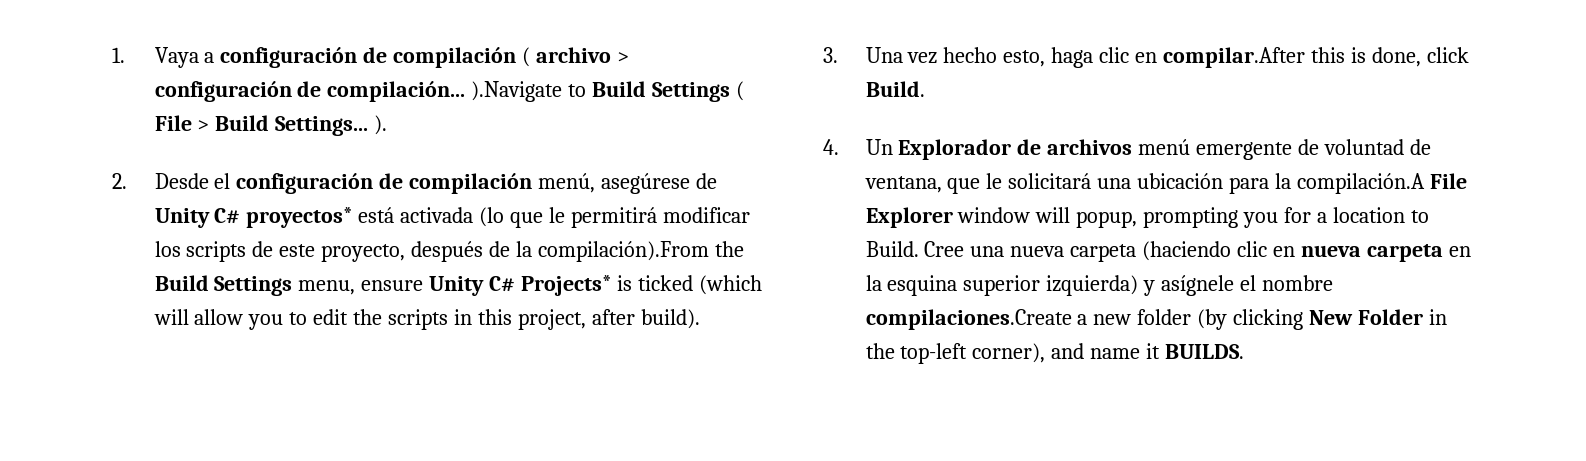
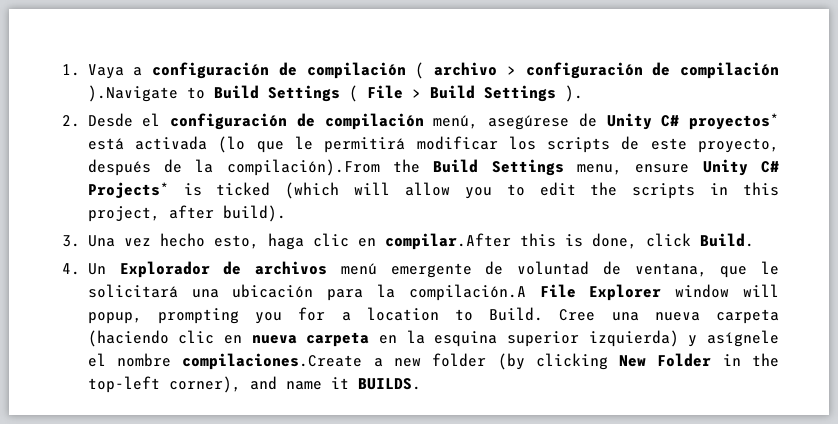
- 1. Vaya a configuración de compilación ( archivo > configuración de compilación... ).Navigate to Build Settings ( File > Build Settings... ).
+ 1. Vaya a configuración de compilación ( archivo > configuración de compilación ).Navigate to Build Settings ( File > Build Settings ).

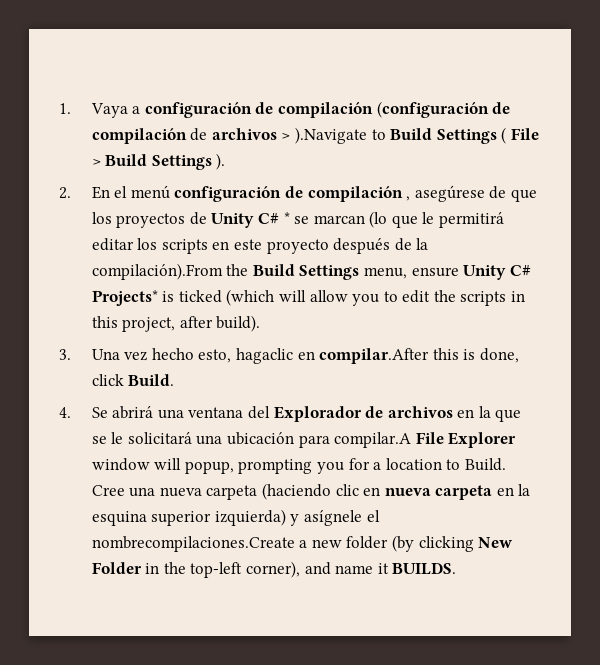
- 1. Vaya a configuración de compilación ( archivo > configuración de compilación ).Navigate to Build Settings ( File > Build Settings ).
+ 1. Vaya a configuración de compilación (configuración de compilación de archivos > ).Navigate to Build Settings ( File > Build Settings ).
- 2. Desde el configuración de compilación menú, asegúrese de Unity C# proyectos* está activada (lo que le permitirá modificar los scripts de este proyecto, después de la compilación).From the Build Settings menu, ensure Unity C# Projects* is ticked (which will allow you to edit the scripts in this project, after build).
+ 2. En el menú configuración de compilación , asegúrese de que los proyectos de Unity C# * se marcan (lo que le permitirá editar los scripts en este proyecto después de la compilación).From the Build Settings menu, ensure Unity C# Projects* is ticked (which will allow you to edit the scripts in this project, after build).
- 3. Una vez hecho esto, haga clic en compilar.After this is done, click Build.
+ 3. Una vez hecho esto, hagaclic en compilar.After this is done, click Build.
- 4. Un Explorador de archivos menú emergente de voluntad de ventana, que le solicitará una ubicación para la compilación.A File Explorer window will popup, prompting you for a location to Build.
+ 4. Se abrirá una ventana del Explorador de archivos en la que se le solicitará una ubicación para compilar.A File Explorer window will popup, prompting you for a location to Build.
- Cree una nueva carpeta (haciendo clic en nueva carpeta en la esquina superior izquierda) y asígnele el nombre compilaciones.Create a new folder (by clicking New Folder in the top-left corner), and name it BUILDS.
+ Cree una nueva carpeta (haciendo clic en nueva carpeta en la esquina superior izquierda) y asígnele el nombrecompilaciones.Create a new folder (by clicking New Folder in the top-left corner), and name it BUILDS.

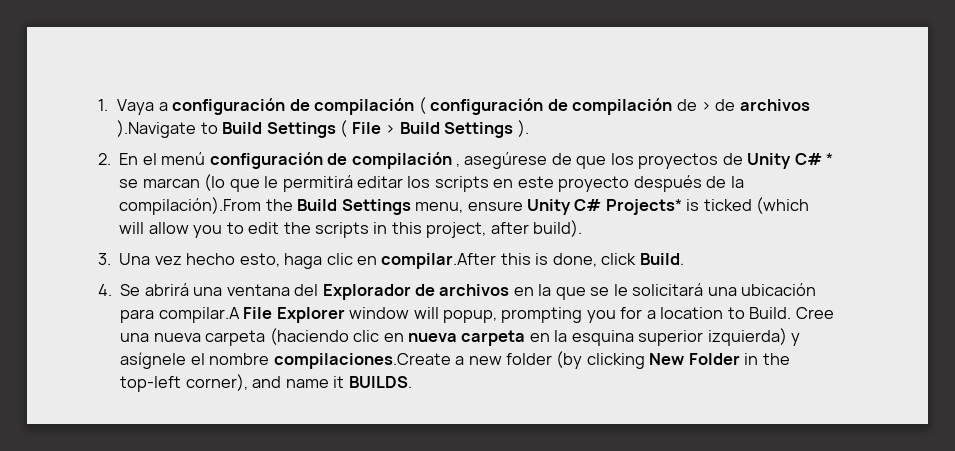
- 1. Vaya a configuración de compilación (configuración de compilación de archivos > ).Navigate to Build Settings ( File > Build Settings ).
+ 1. Vaya a configuración de compilación ( configuración de compilación de > de archivos ).Navigate to Build Settings ( File > Build Settings ).
- 3. Una vez hecho esto, hagaclic en compilar.After this is done, click Build.
+ 3. Una vez hecho esto, haga clic en compilar.After this is done, click Build.
- Cree una nueva carpeta (haciendo clic en nueva carpeta en la esquina superior izquierda) y asígnele el nombrecompilaciones.Create a new folder (by clicking New Folder in the top-left corner), and name it BUILDS.
+ Cree una nueva carpeta (haciendo clic en nueva carpeta en la esquina superior izquierda) y asígnele el nombre compilaciones.Create a new folder (by clicking New Folder in the top-left corner), and name it BUILDS.

